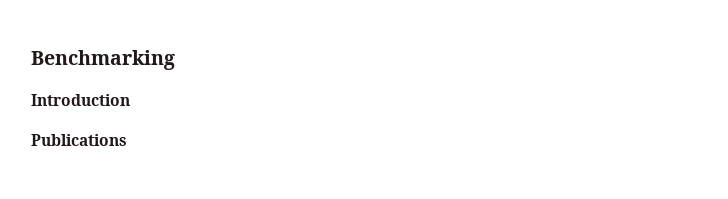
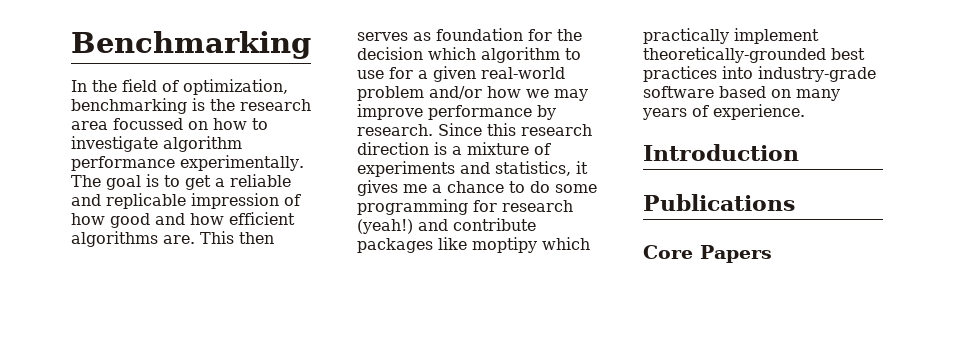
+ In the field of optimization, benchmarking is the research area focussed on how to investigate algorithm performance experimentally. The goal is to get a reliable and replicable impression of how good and how efficient algorithms are. This then serves as foundation for the decision which algorithm to use for a given real-world problem and/or how we may improve performance by research. Since this research direction is a mixture of experiments and statistics, it gives me a chance to do some programming for research (yeah!) and contribute packages like moptipy which practically implement theoretically-grounded best practices into industry-grade software based on many years of experience.
+ Core Papers

